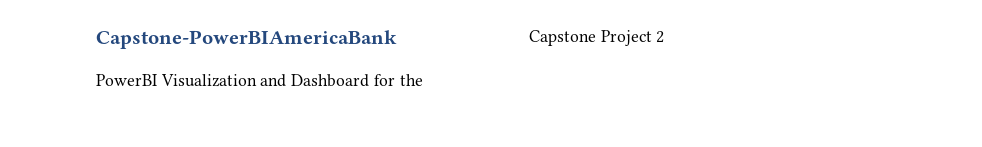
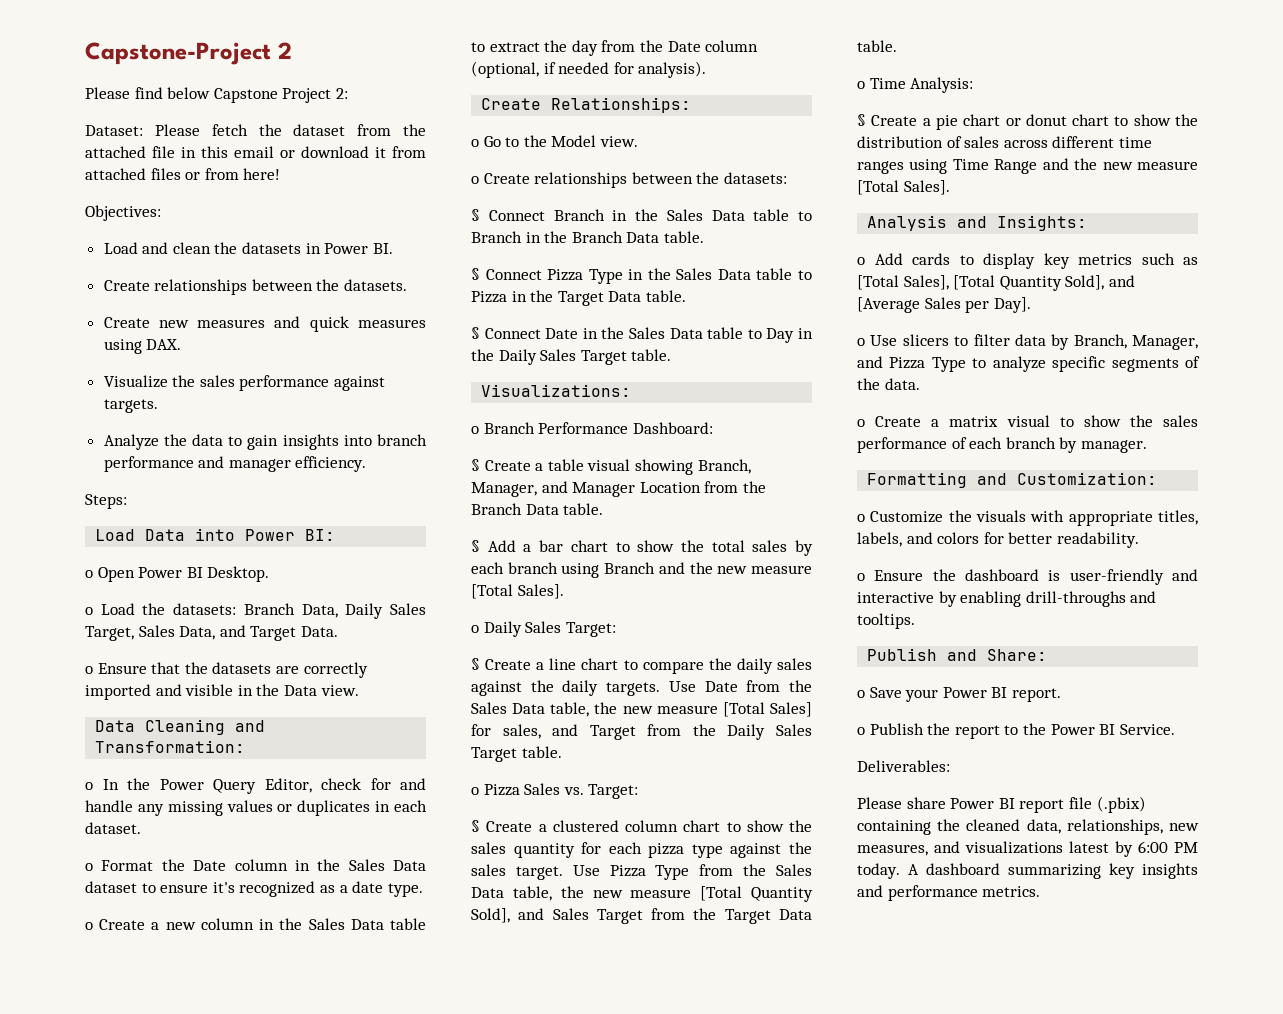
- Capstone-PowerBIAmericaBank
- PowerBI Visualization and Dashboard for the Capstone Project 2
+ Capstone-Project 2
+ Please find below Capstone Project 2:
+ Dataset: Please fetch the dataset from the attached file in this email or download it from attached files or from here!
+ Objectives:
+ Load and clean the datasets in Power BI.
+ Create relationships between the datasets.
+ Create new measures and quick measures using DAX.
+ Visualize the sales performance against targets.
+ Analyze the data to gain insights into branch performance and manager efficiency.
+ Steps:
+ Load Data into Power BI:
+ o Open Power BI Desktop.
+ o Load the datasets: Branch Data, Daily Sales Target, Sales Data, and Target Data.
+ o Ensure that the datasets are correctly imported and visible in the Data view.
+ Data Cleaning and Transformation:
+ o In the Power Query Editor, check for and handle any missing values or duplicates in each dataset.
+ o Format the Date column in the Sales Data dataset to ensure it's recognized as a date type.
+ o Create a new column in the Sales Data table to extract the day from the Date column (optional, if needed for analysis).
+ Create Relationships:
+ o Go to the Model view.
+ o Create relationships between the datasets:
+ § Connect Branch in the Sales Data table to Branch in the Branch Data table.
+ § Connect Pizza Type in the Sales Data table to Pizza in the Target Data table.
+ § Connect Date in the Sales Data table to Day in the Daily Sales Target table.
+ Visualizations:
+ o Branch Performance Dashboard:
+ § Create a table visual showing Branch, Manager, and Manager Location from the Branch Data table.
+ § Add a bar chart to show the total sales by each branch using Branch and the new measure [Total Sales].
+ o Daily Sales Target:
+ § Create a line chart to compare the daily sales against the daily targets. Use Date from the Sales Data table, the new measure [Total Sales] for sales, and Target from the Daily Sales Target table.
+ o Pizza Sales vs. Target:
+ § Create a clustered column chart to show the sales quantity for each pizza type against the sales target. Use Pizza Type from the Sales Data table, the new measure [Total Quantity Sold], and Sales Target from the Target Data table.
+ o Time Analysis:
+ § Create a pie chart or donut chart to show the distribution of sales across different time ranges using Time Range and the new measure [Total Sales].
+ Analysis and Insights:
+ o Add cards to display key metrics such as [Total Sales], [Total Quantity Sold], and [Average Sales per Day].
+ o Use slicers to filter data by Branch, Manager, and Pizza Type to analyze specific segments of the data.
+ o Create a matrix visual to show the sales performance of each branch by manager.
+ Formatting and Customization:
+ o Customize the visuals with appropriate titles, labels, and colors for better readability.
+ o Ensure the dashboard is user-friendly and interactive by enabling drill-throughs and tooltips.
+ Publish and Share:
+ o Save your Power BI report.
+ o Publish the report to the Power BI Service.
+ Deliverables:
+ Please share Power BI report file (.pbix) containing the cleaned data, relationships, new measures, and visualizations latest by 6:00 PM today. A dashboard summarizing key insights and performance metrics.

